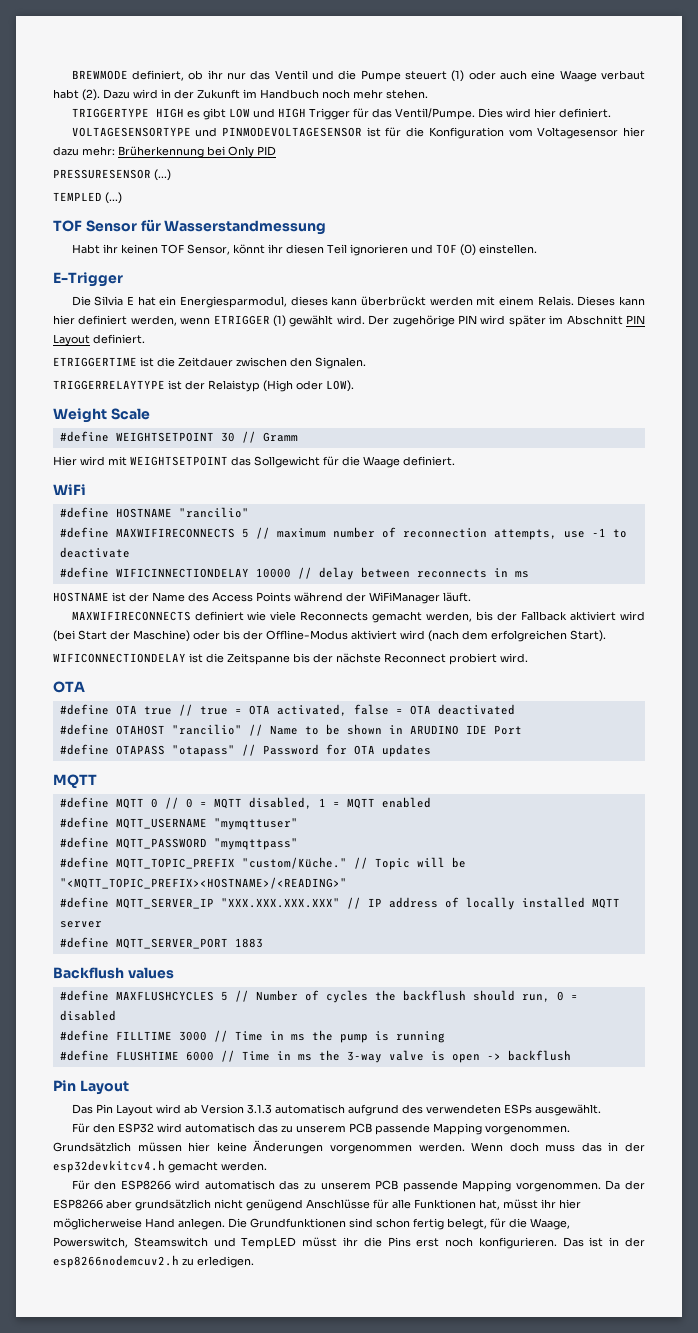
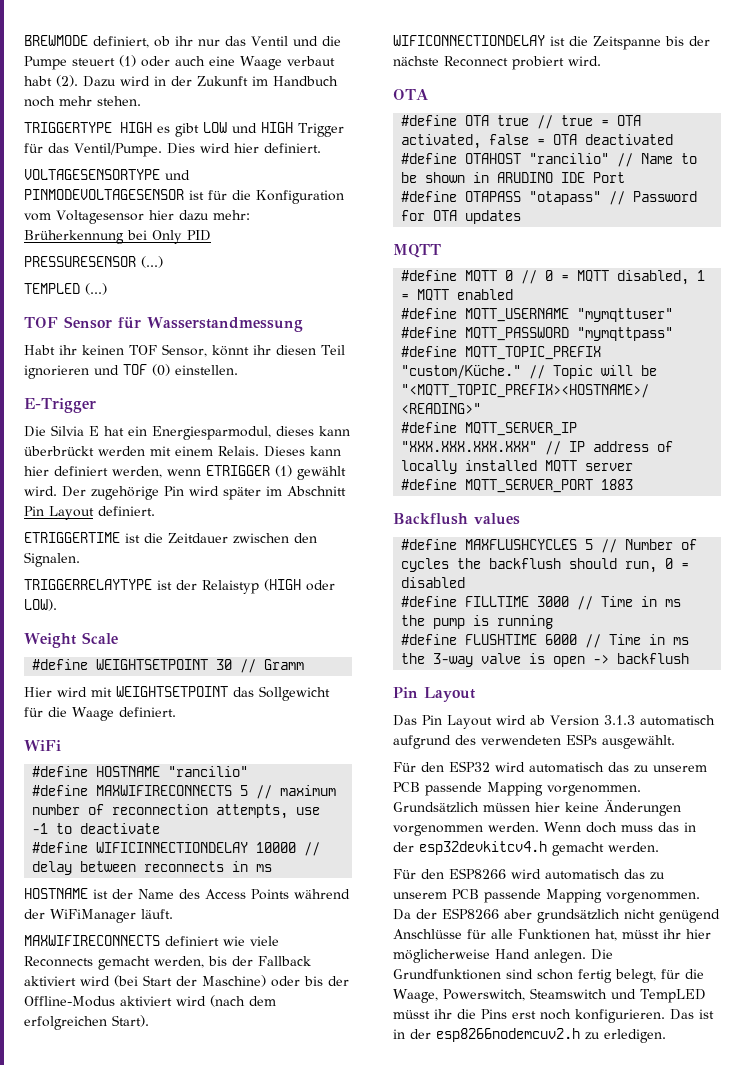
- Der zugehörige PIN wird später im Abschnitt PIN Layout definiert.
+ Der zugehörige Pin wird später im Abschnitt Pin Layout definiert.
- TRIGGERRELAYTYPE ist der Relaistyp (High oder LOW).
+ TRIGGERRELAYTYPE ist der Relaistyp (HIGH oder LOW).

